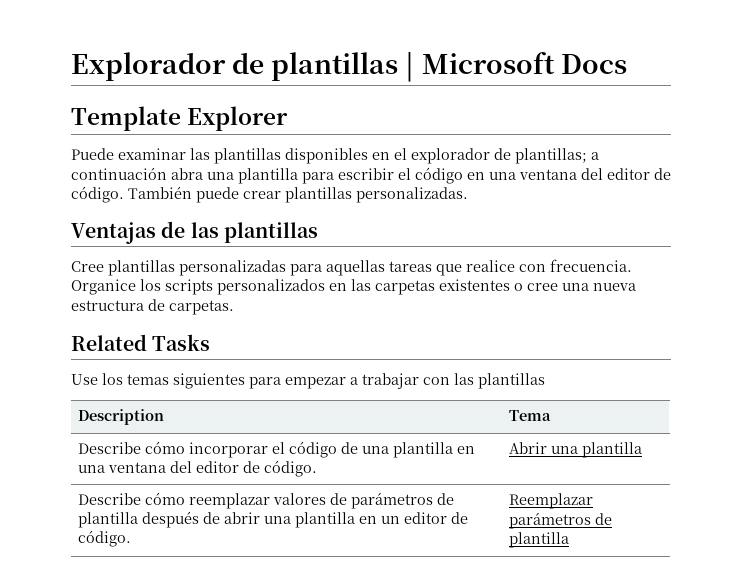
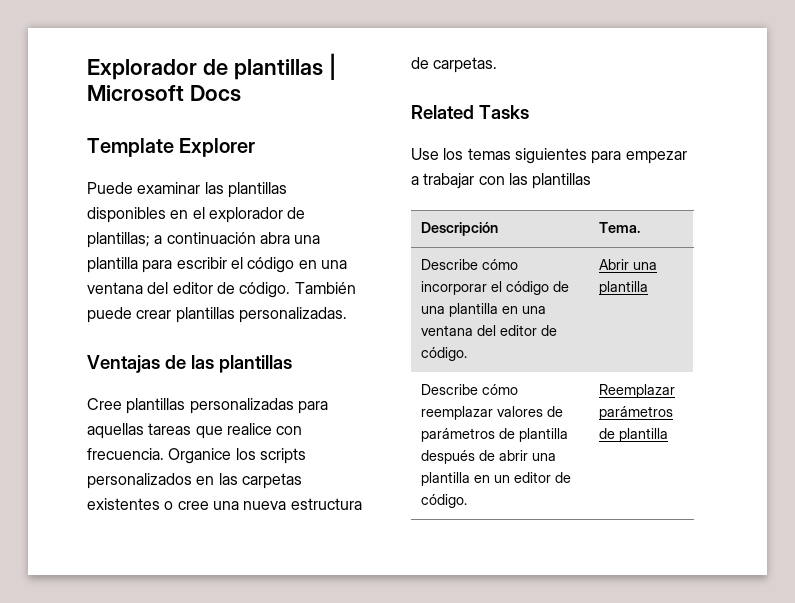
- Description | Tema
+ Descripción | Tema.

